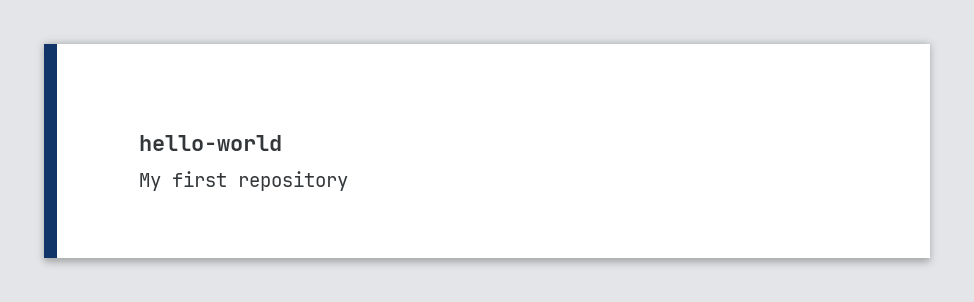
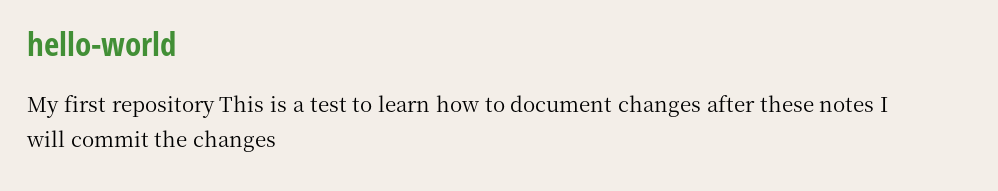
- My first repository
+ My first repository This is a test to learn how to document changes after these notes I will commit the changes

